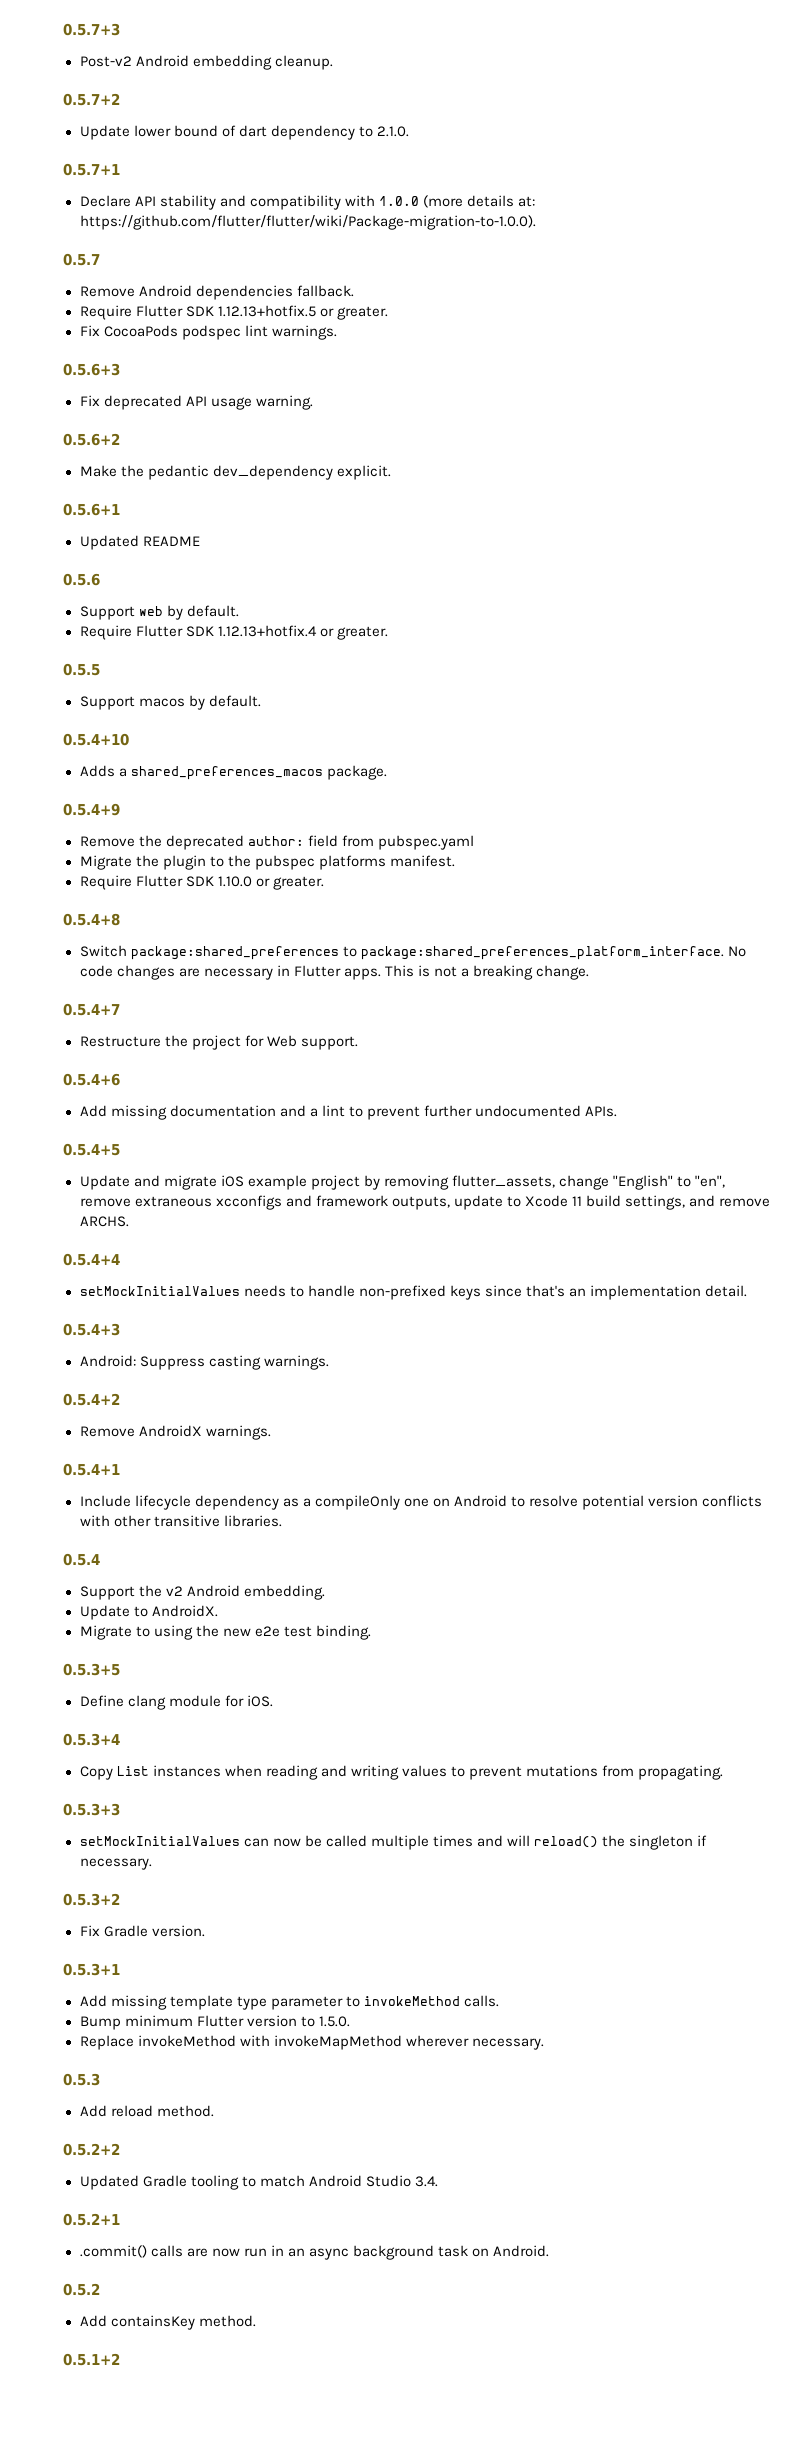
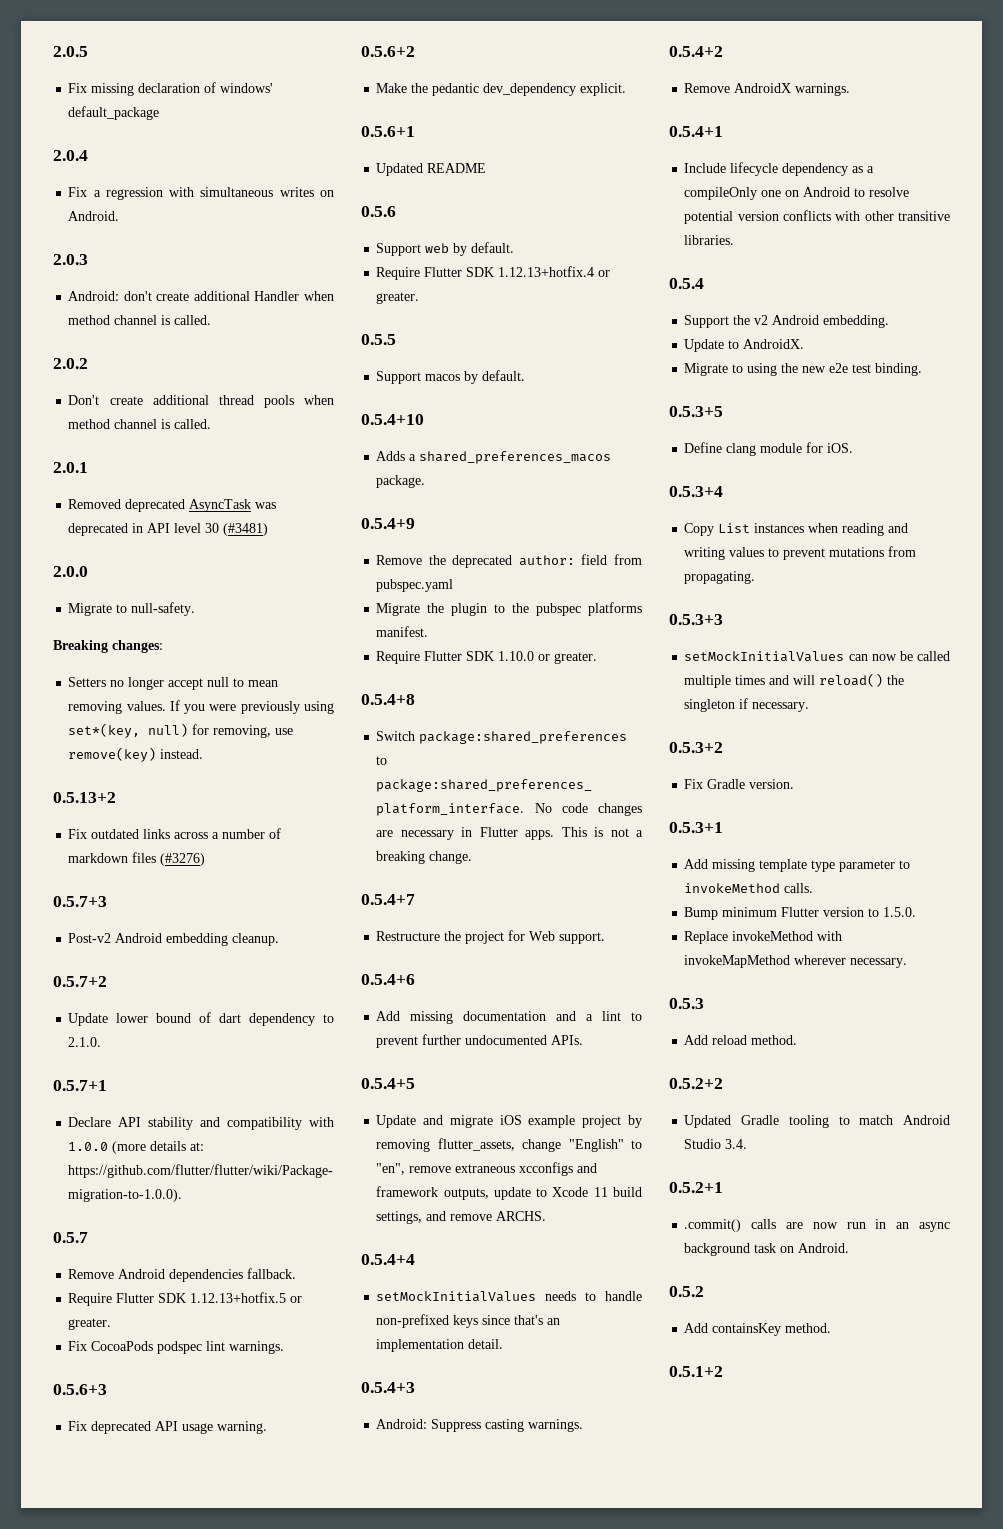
+ 2.0.5
+ Fix missing declaration of windows' default_package
+ 2.0.4
+ Fix a regression with simultaneous writes on Android.
+ 2.0.3
+ Android: don't create additional Handler when method channel is called.
+ 2.0.2
+ Don't create additional thread pools when method channel is called.
+ 2.0.1
+ Removed deprecated AsyncTask was deprecated in API level 30 (#3481)
+ 2.0.0
+ Migrate to null-safety.
+ Breaking changes:
+ Setters no longer accept null to mean removing values. If you were previously using set*(key, null) for removing, use remove(key) instead.
+ 0.5.13+2
+ Fix outdated links across a number of markdown files (#3276)

